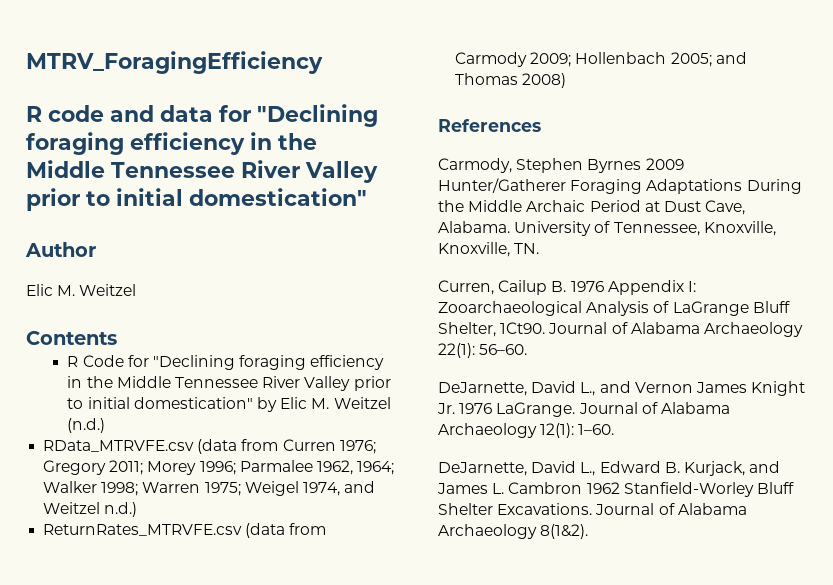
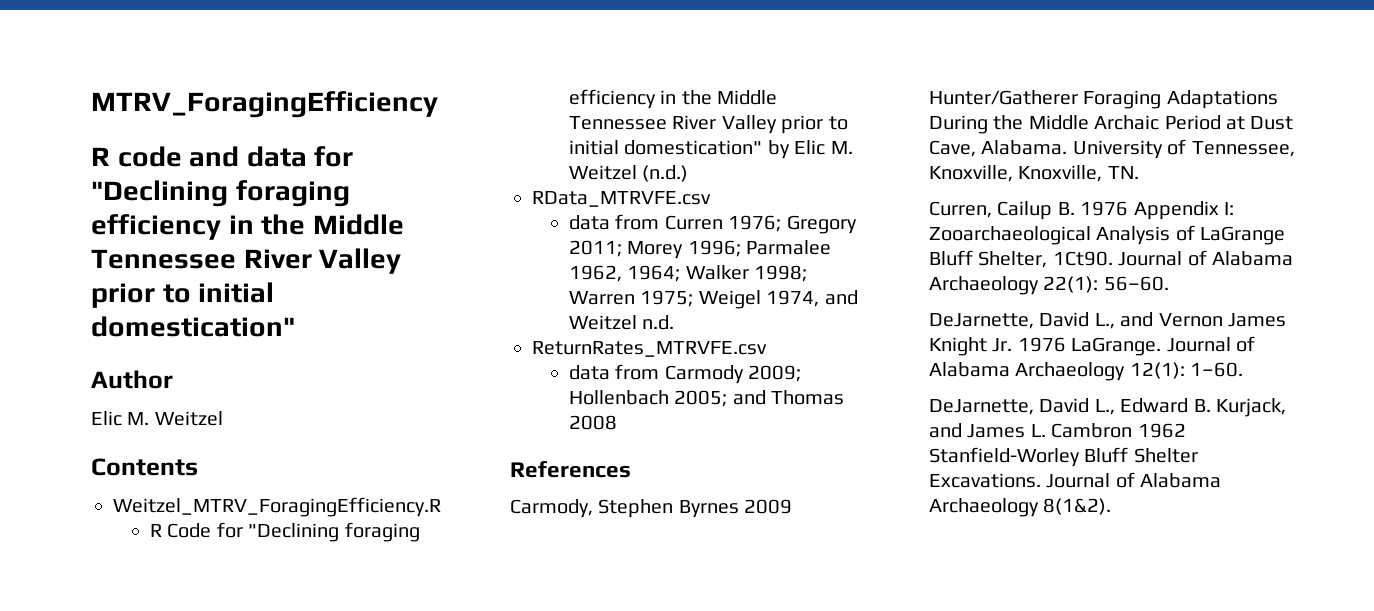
+ Weitzel_MTRV_ForagingEfficiency.R
- RData_MTRVFE.csv (data from Curren 1976; Gregory 2011; Morey 1996; Parmalee 1962, 1964; Walker 1998; Warren 1975; Weigel 1974, and Weitzel n.d.)
+ RData_MTRVFE.csv
+ data from Curren 1976; Gregory 2011; Morey 1996; Parmalee 1962, 1964; Walker 1998; Warren 1975; Weigel 1974, and Weitzel n.d.
- ReturnRates_MTRVFE.csv (data from Carmody 2009; Hollenbach 2005; and Thomas 2008)
+ ReturnRates_MTRVFE.csv
+ data from Carmody 2009; Hollenbach 2005; and Thomas 2008

